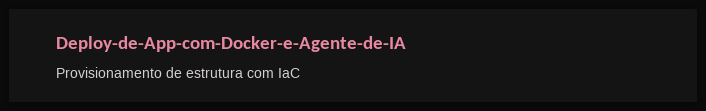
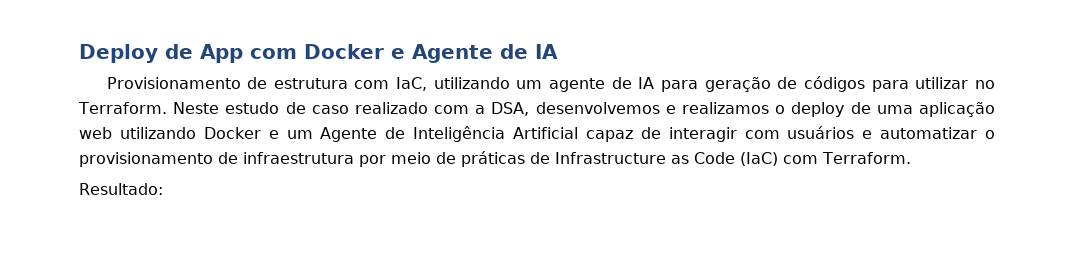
- Deploy-de-App-com-Docker-e-Agente-de-IA
- Provisionamento de estrutura com IaC
+ Deploy de App com Docker e Agente de IA
+ Provisionamento de estrutura com IaC, utilizando um agente de IA para geração de códigos para utilizar no Terraform. Neste estudo de caso realizado com a DSA, desenvolvemos e realizamos o deploy de uma aplicação web utilizando Docker e um Agente de Inteligência Artificial capaz de interagir com usuários e automatizar o provisionamento de infraestrutura por meio de práticas de Infrastructure as Code (IaC) com Terraform.
+ Resultado:

